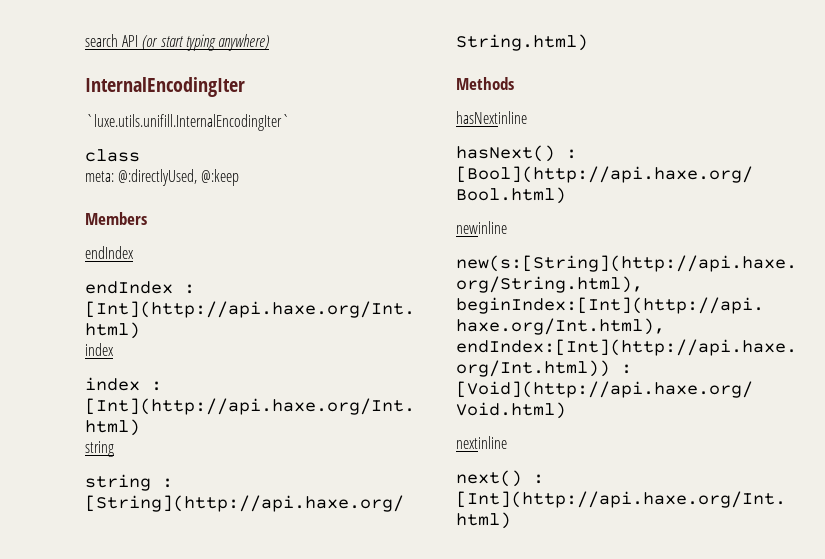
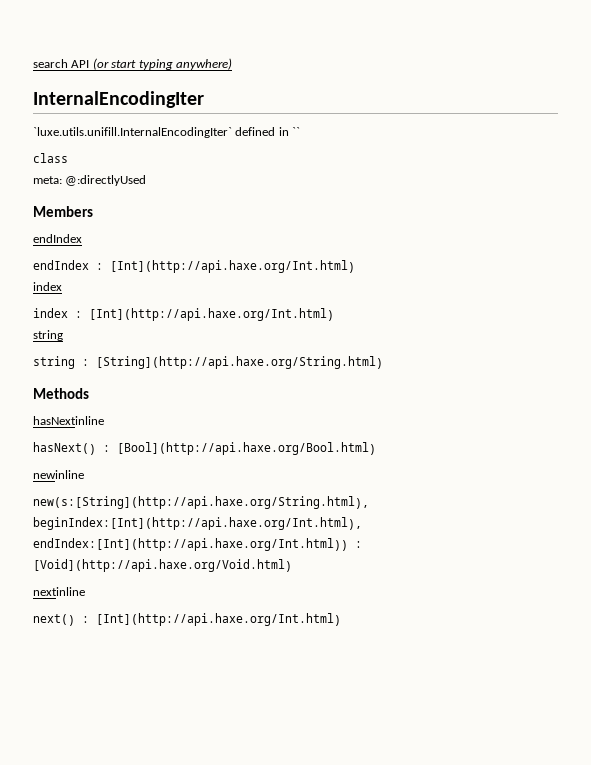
- `luxe.utils.unifill.InternalEncodingIter`
+ `luxe.utils.unifill.InternalEncodingIter` defined in ``
- meta: @:directlyUsed, @:keep
+ meta: @:directlyUsed

